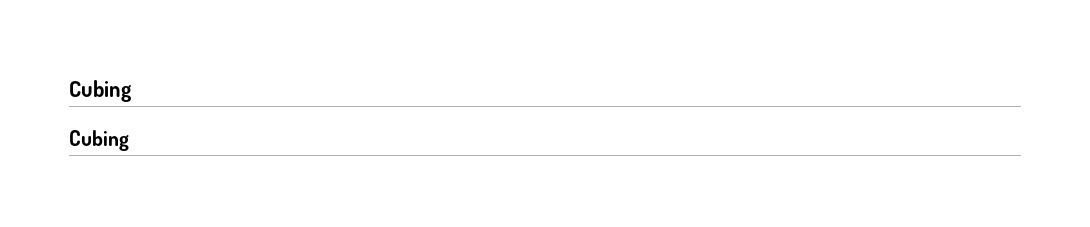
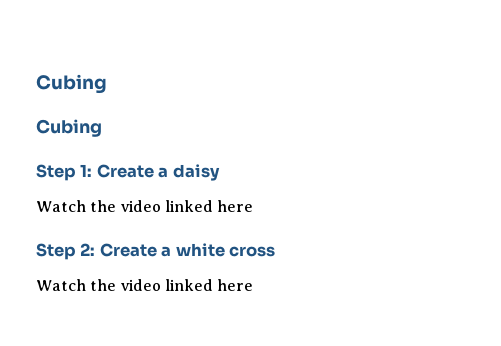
+ Step 1: Create a daisy
+ Watch the video linked here
+ Step 2: Create a white cross
+ Watch the video linked here

